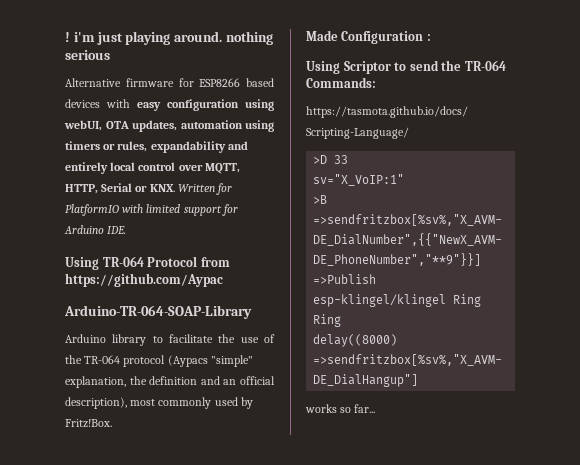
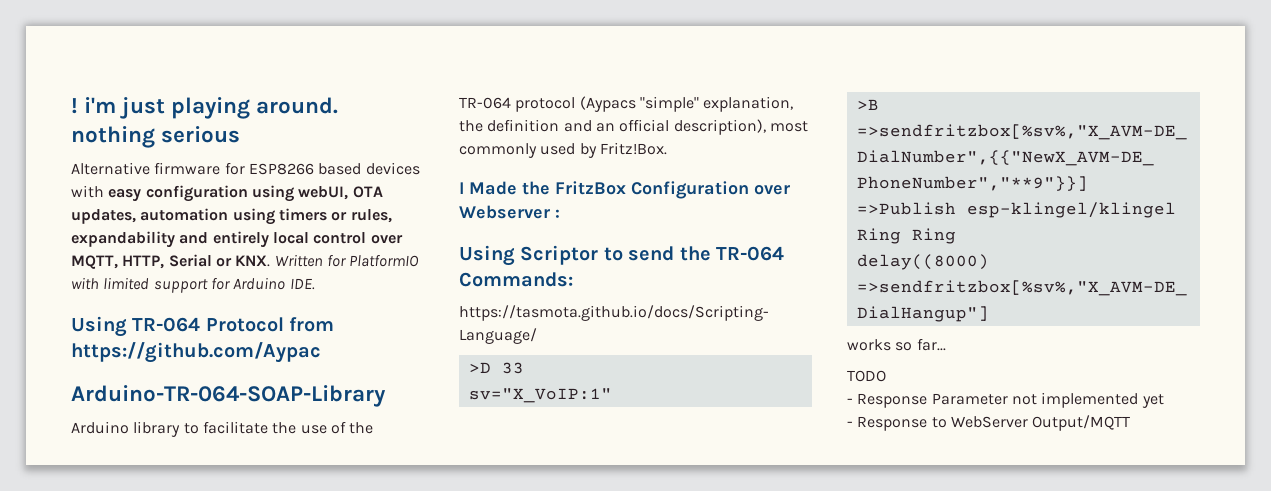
- Made Configuration :
+ I Made the FritzBox Configuration over Webserver :
+ TODO
+ - Response Parameter not implemented yet
+ - Response to WebServer Output/MQTT

